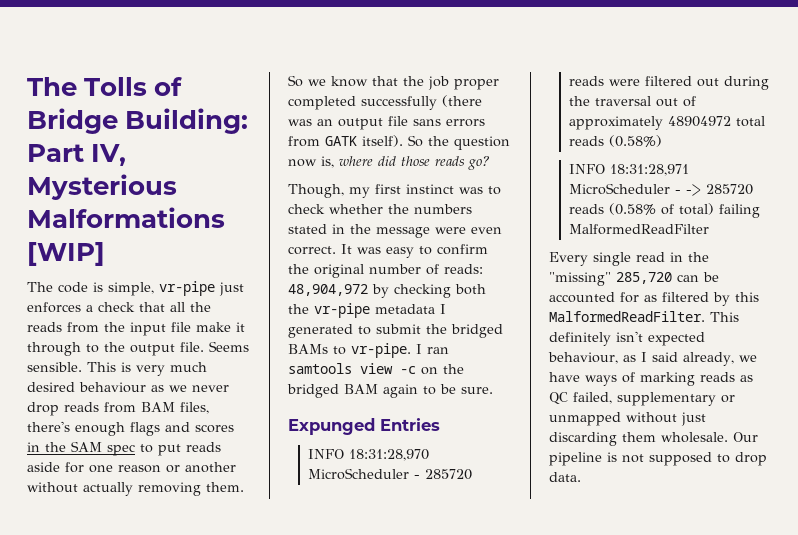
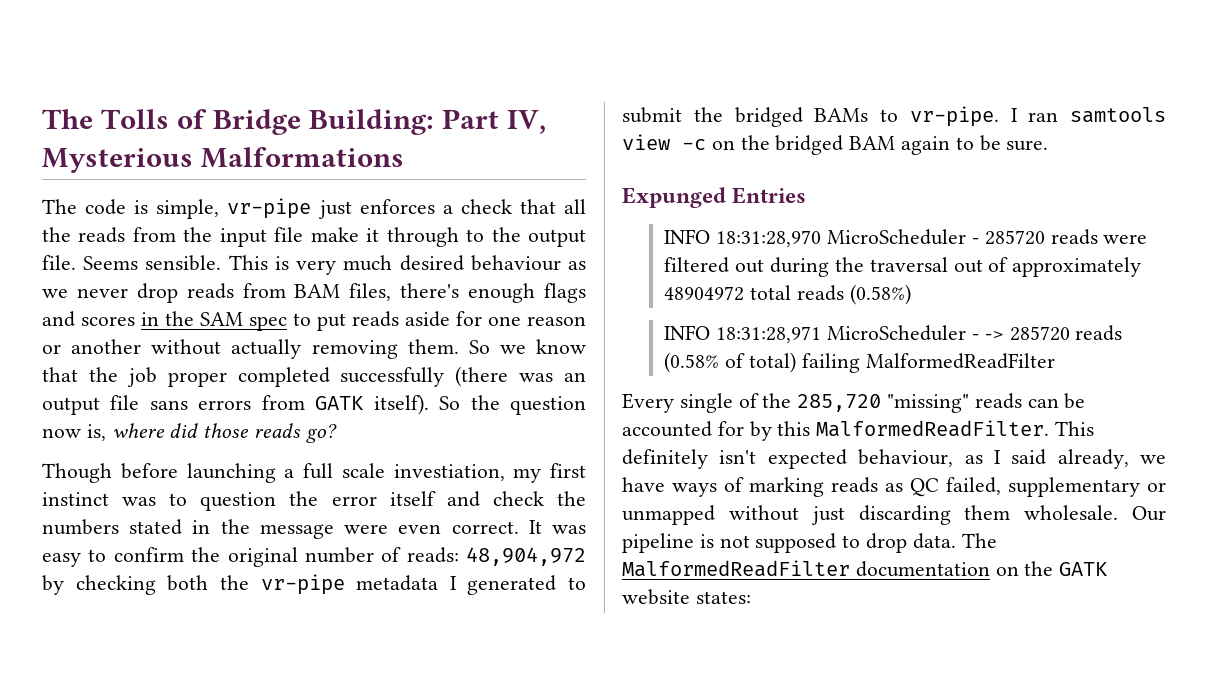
- The Tolls of Bridge Building: Part IV, Mysterious Malformations [WIP]
+ The Tolls of Bridge Building: Part IV, Mysterious Malformations
- Though, my first instinct was to check whether the numbers stated in the message were even correct.
+ Though before launching a full scale investiation, my first instinct was to question the error itself and check the numbers stated in the message were even correct.
- Every single read in the "missing" 285,720 can be accounted for as filtered by this MalformedReadFilter.
+ Every single of the 285,720 "missing" reads can be accounted for by this MalformedReadFilter.
+ The MalformedReadFilter documentation on the GATK website states:

